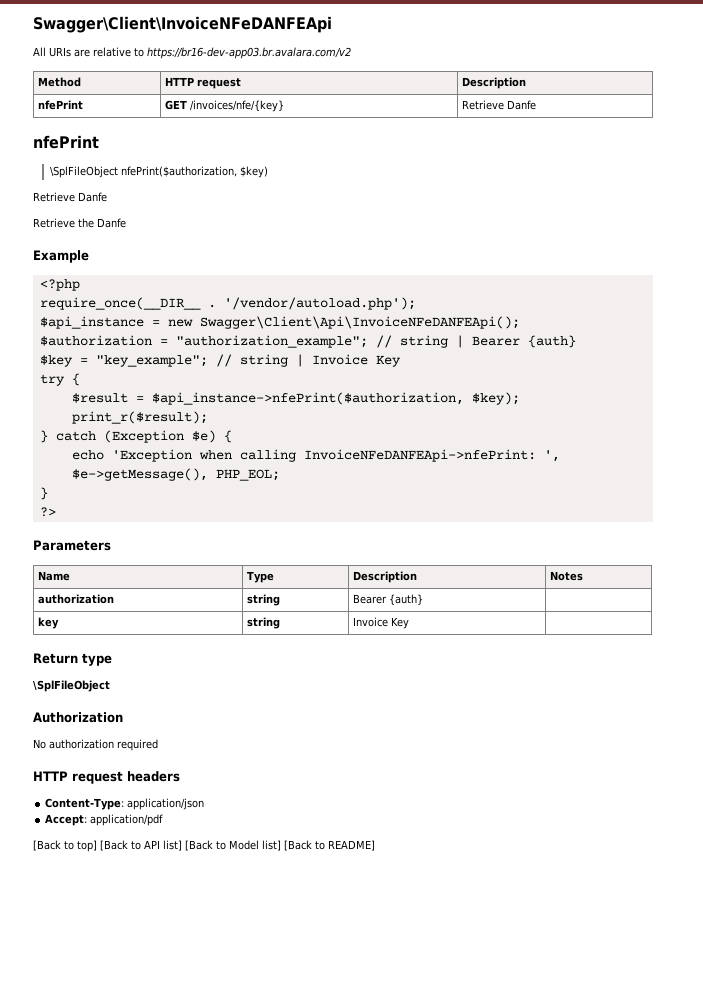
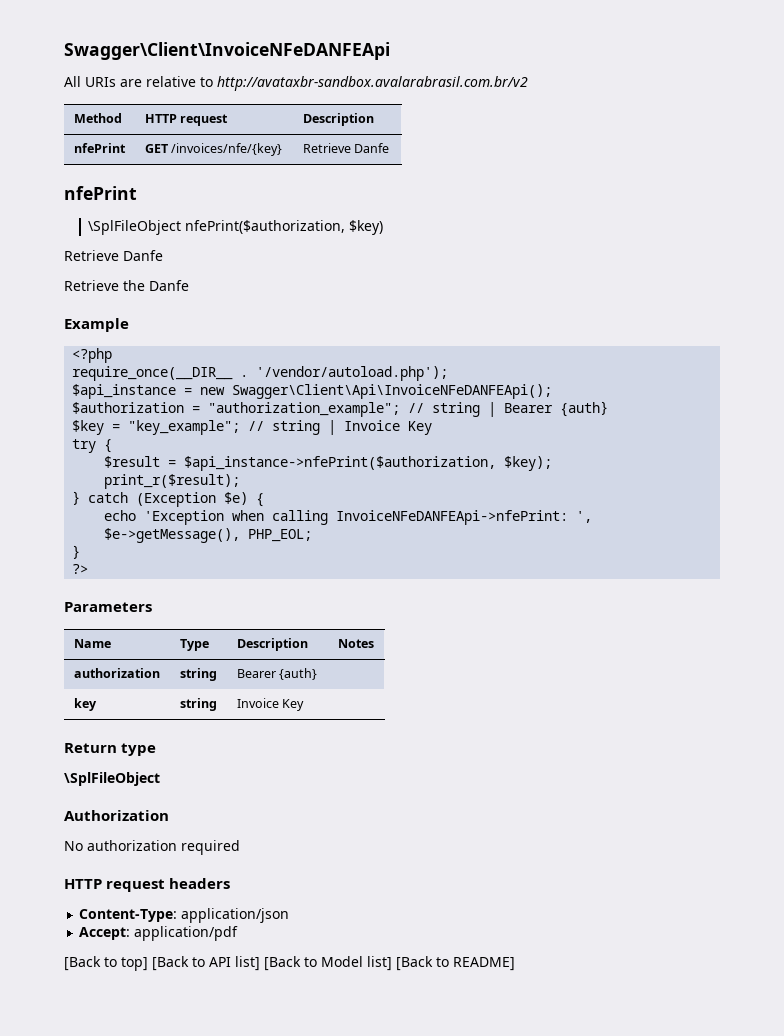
- All URIs are relative to https://br16-dev-app03.br.avalara.com/v2
+ All URIs are relative to http://avataxbr-sandbox.avalarabrasil.com.br/v2

